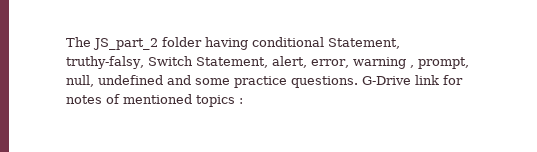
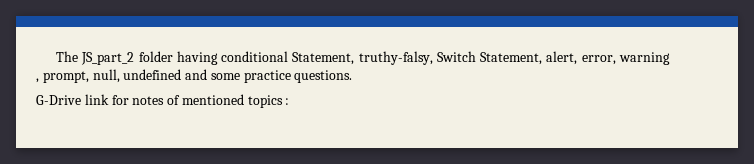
- The JS_part_2 folder having conditional Statement, truthy-falsy, Switch Statement, alert, error, warning , prompt, null, undefined and some practice questions. G-Drive link for notes of mentioned topics :
+ The JS_part_2 folder having conditional Statement, truthy-falsy, Switch Statement, alert, error, warning , prompt, null, undefined and some practice questions.
+ G-Drive link for notes of mentioned topics :

